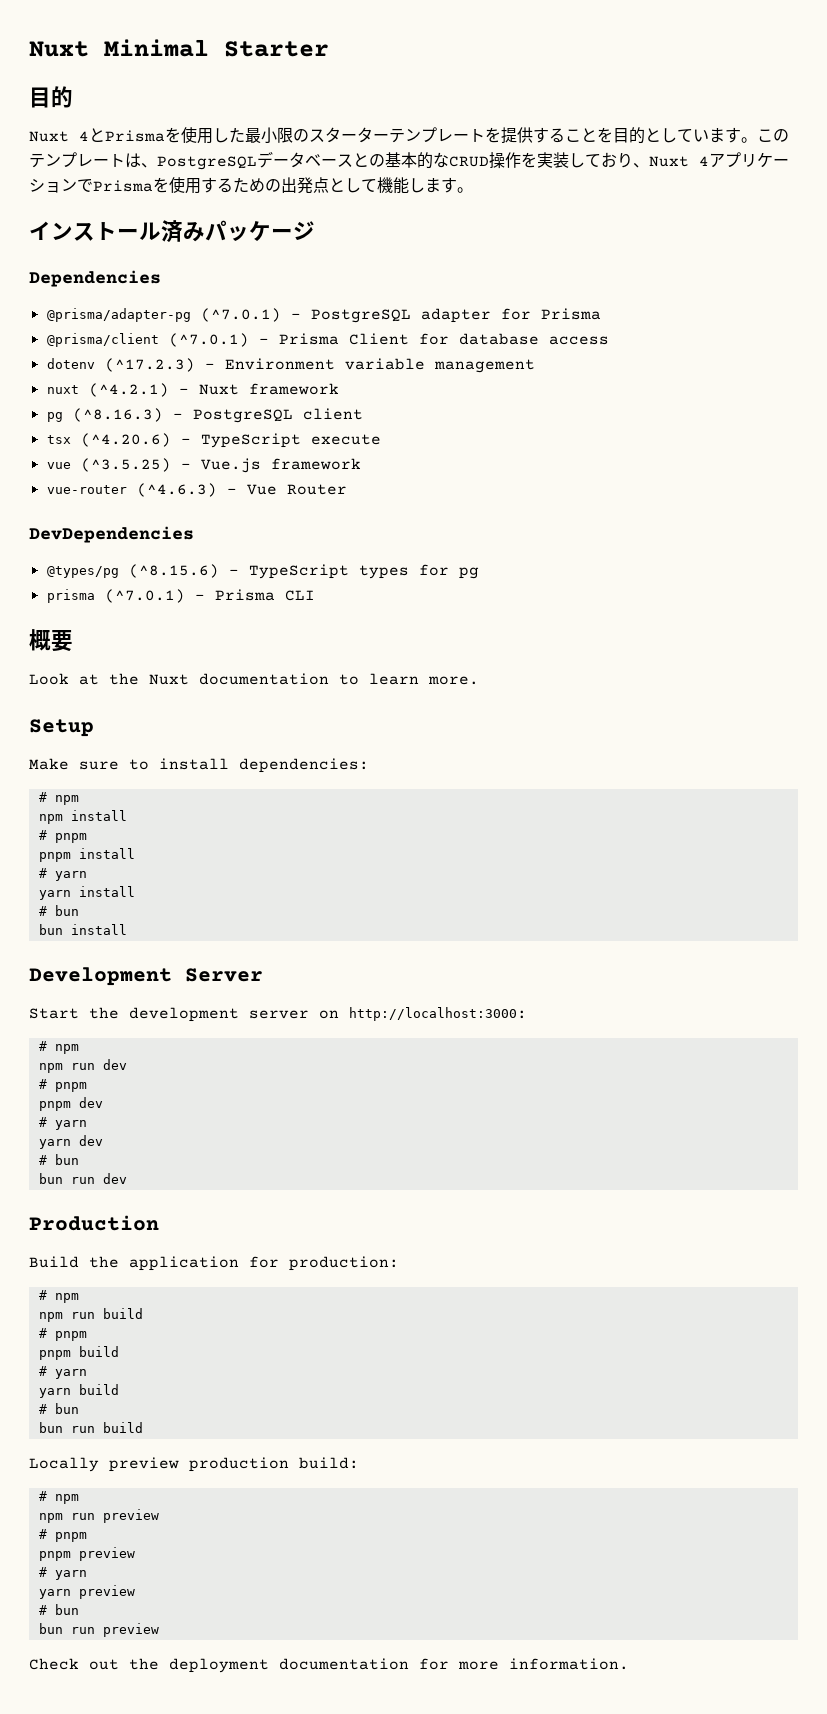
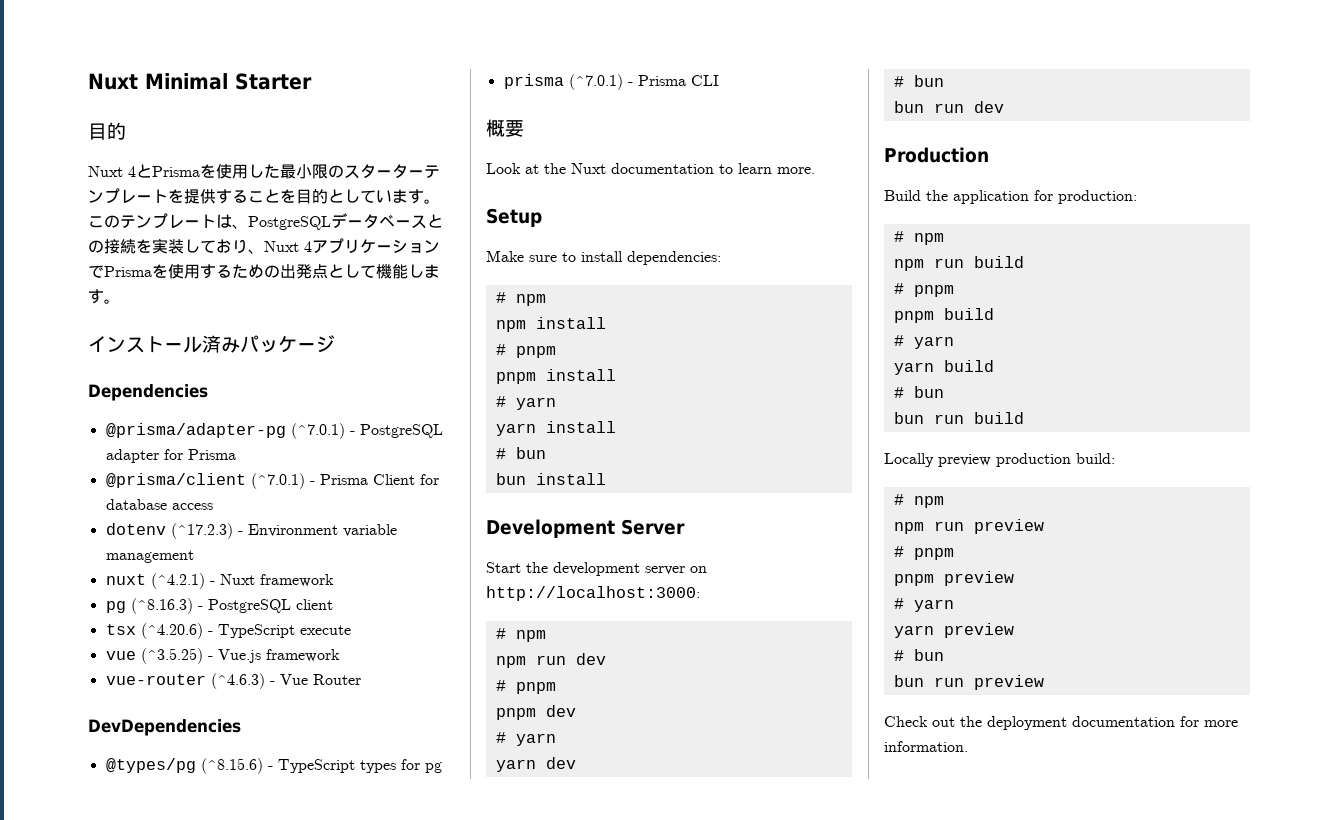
- このテンプレートは、PostgreSQLデータベースとの基本的なCRUD操作を実装しており、Nuxt 4アプリケーションでPrismaを使用するための出発点として機能します。
+ このテンプレートは、PostgreSQLデータベースとの接続を実装しており、Nuxt 4アプリケーションでPrismaを使用するための出発点として機能します。

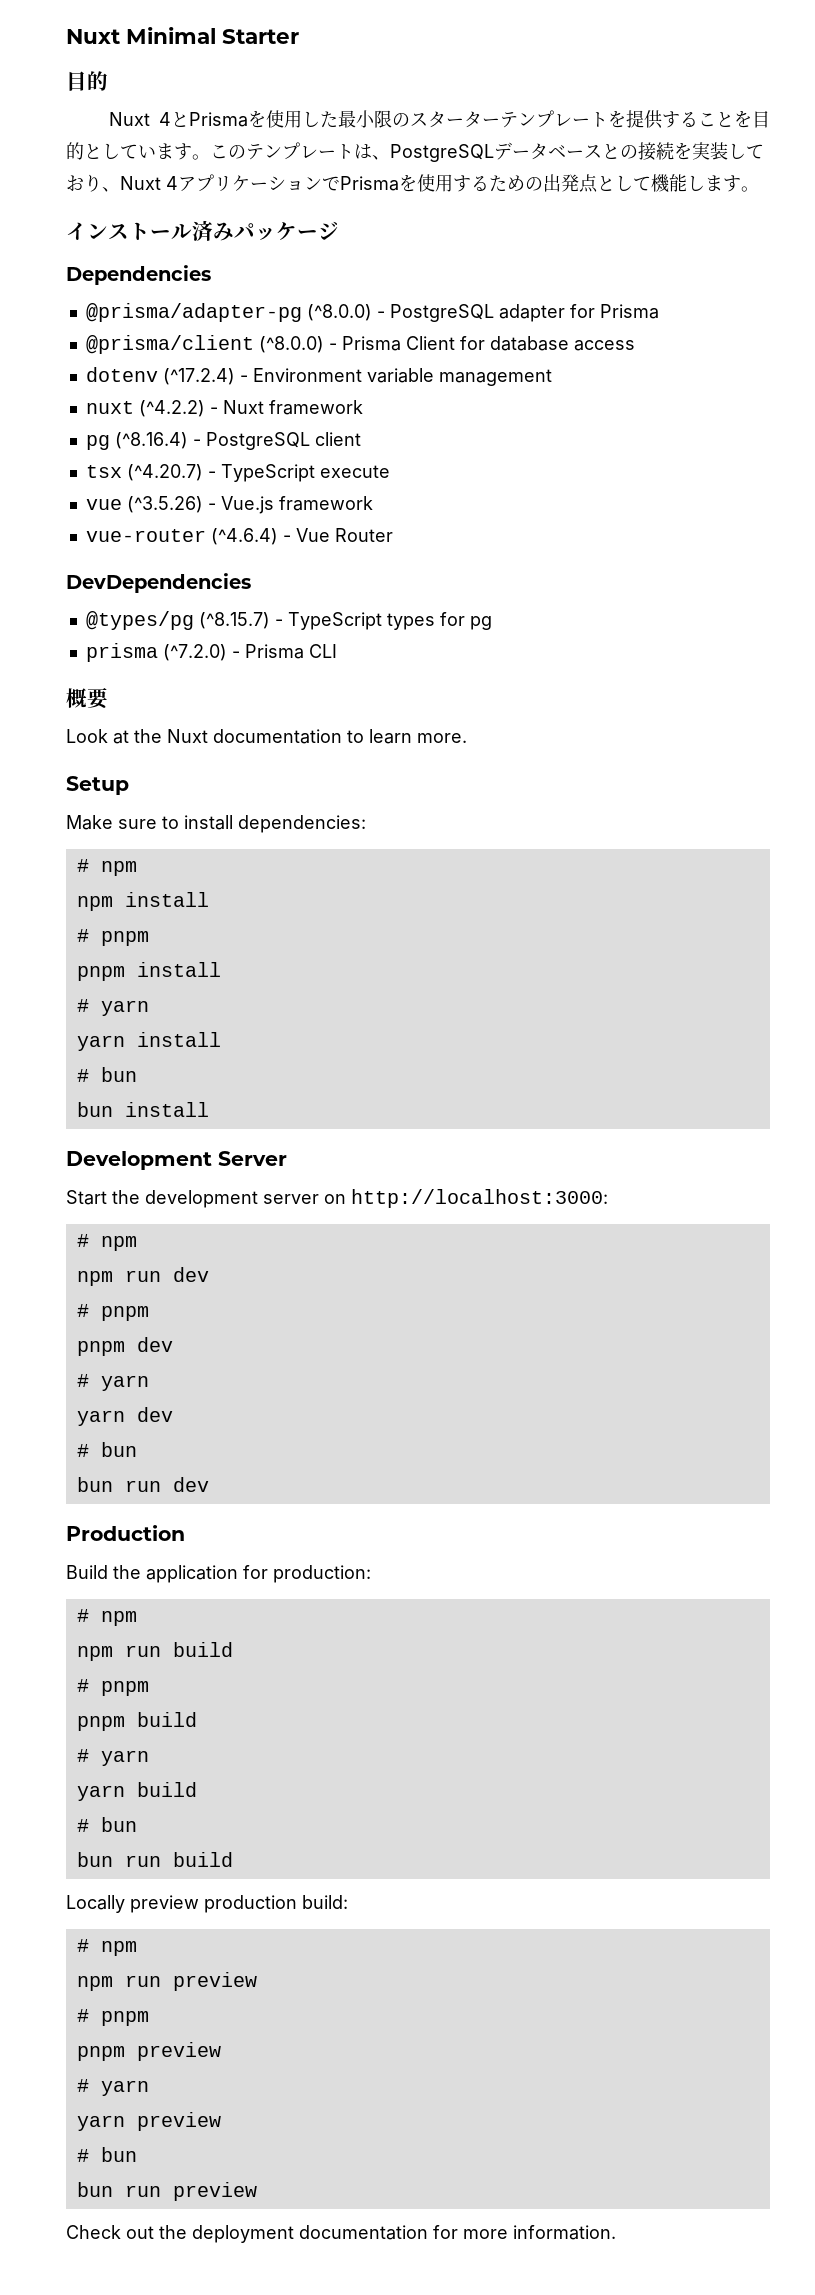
- @prisma/adapter-pg (^7.0.1) - PostgreSQL adapter for Prisma
+ @prisma/adapter-pg (^8.0.0) - PostgreSQL adapter for Prisma
- @prisma/client (^7.0.1) - Prisma Client for database access
+ @prisma/client (^8.0.0) - Prisma Client for database access
- dotenv (^17.2.3) - Environment variable management
+ dotenv (^17.2.4) - Environment variable management
- nuxt (^4.2.1) - Nuxt framework
+ nuxt (^4.2.2) - Nuxt framework
- pg (^8.16.3) - PostgreSQL client
+ pg (^8.16.4) - PostgreSQL client
- tsx (^4.20.6) - TypeScript execute
+ tsx (^4.20.7) - TypeScript execute
- vue (^3.5.25) - Vue.js framework
+ vue (^3.5.26) - Vue.js framework
- vue-router (^4.6.3) - Vue Router
+ vue-router (^4.6.4) - Vue Router
- @types/pg (^8.15.6) - TypeScript types for pg
+ @types/pg (^8.15.7) - TypeScript types for pg
- prisma (^7.0.1) - Prisma CLI
+ prisma (^7.2.0) - Prisma CLI

